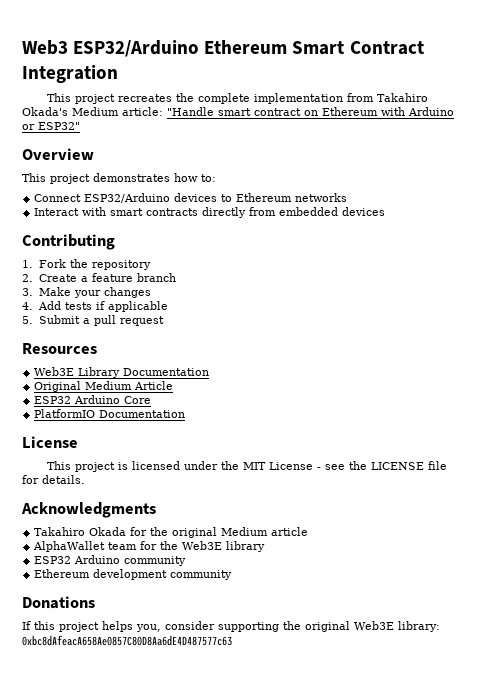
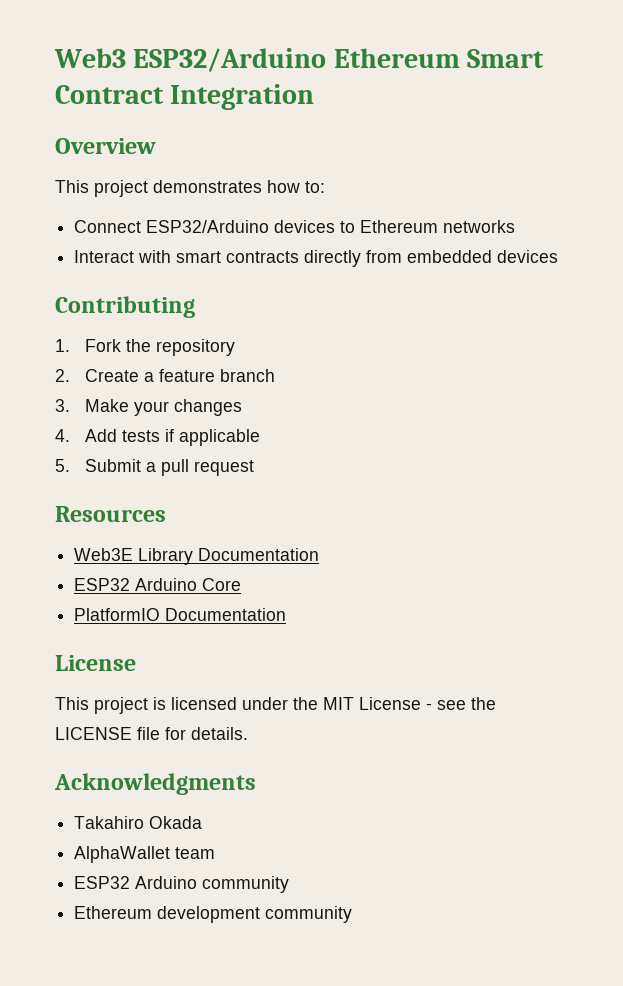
- This project recreates the complete implementation from Takahiro Okada's Medium article: "Handle smart contract on Ethereum with Arduino or ESP32"
- Original Medium Article
- Takahiro Okada for the original Medium article
- AlphaWallet team for the Web3E library
+ Takahiro Okada
+ AlphaWallet team
- Donations
- If this project helps you, consider supporting the original Web3E library: 0xbc8dAfeacA658Ae0857C80D8Aa6dE4D487577c63

